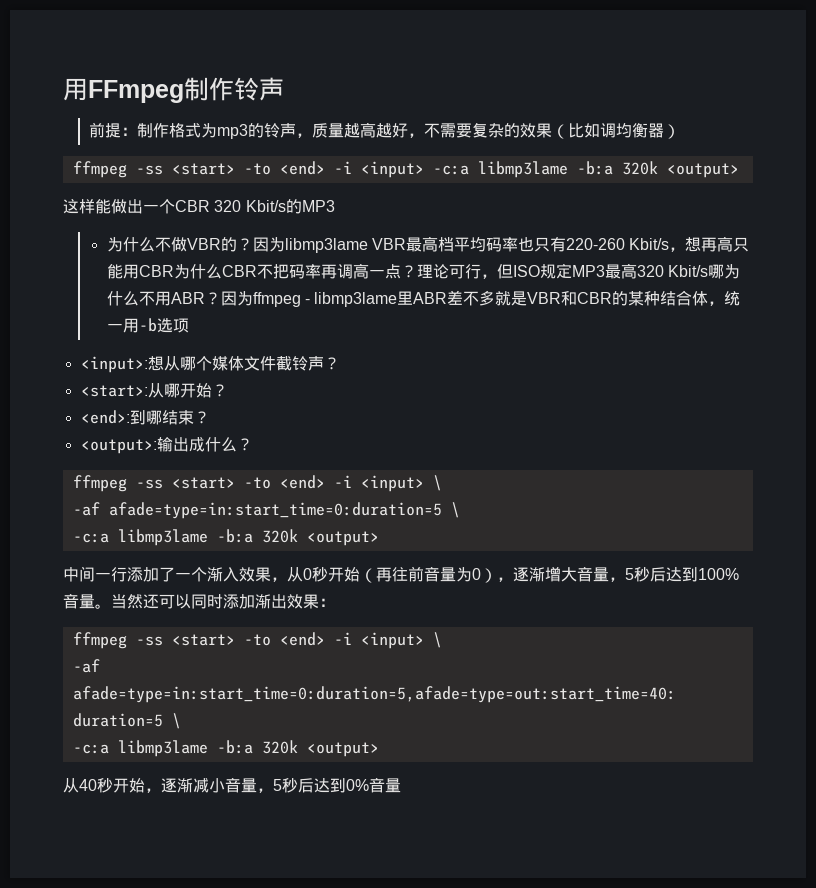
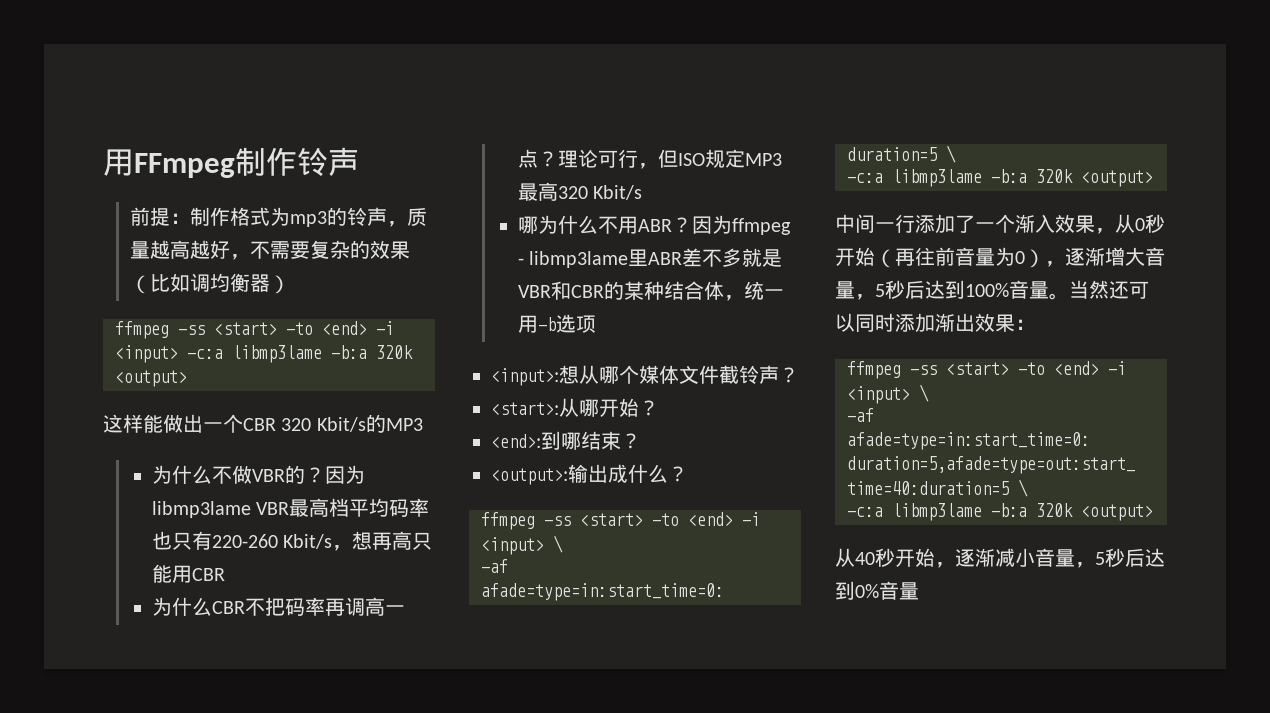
- 因为libmp3lame VBR最高档平均码率也只有220-260 Kbit/s，想再高只能用CBR为什么CBR不把码率再调高一点？
+ 因为libmp3lame VBR最高档平均码率也只有220-260 Kbit/s，想再高只能用CBR
+ 为什么CBR不把码率再调高一点？
- 理论可行，但ISO规定MP3最高320 Kbit/s哪为什么不用ABR？
+ 理论可行，但ISO规定MP3最高320 Kbit/s
+ 哪为什么不用ABR？

